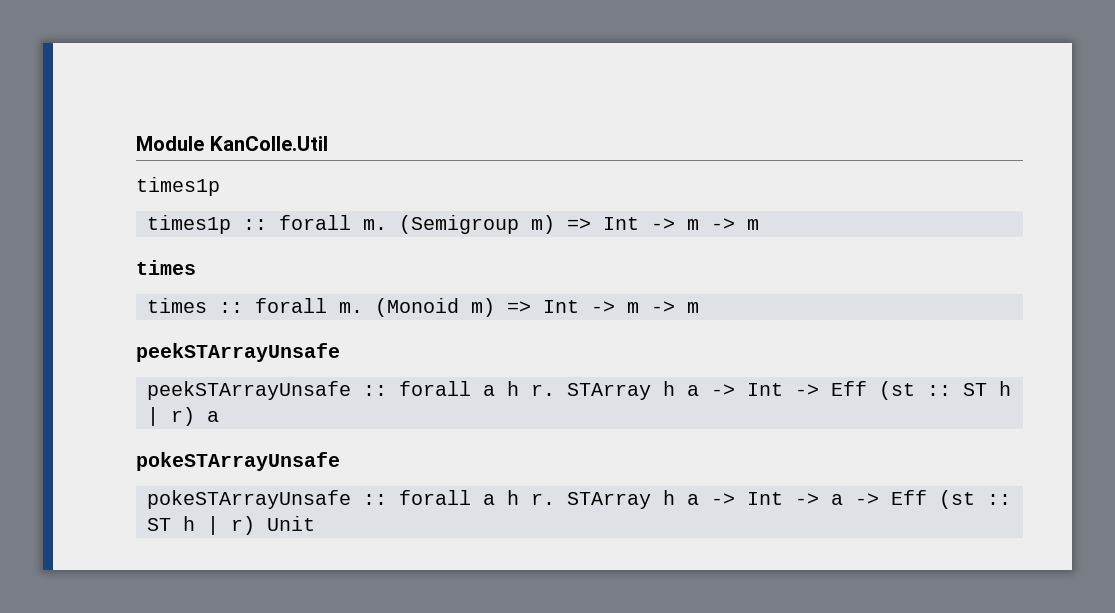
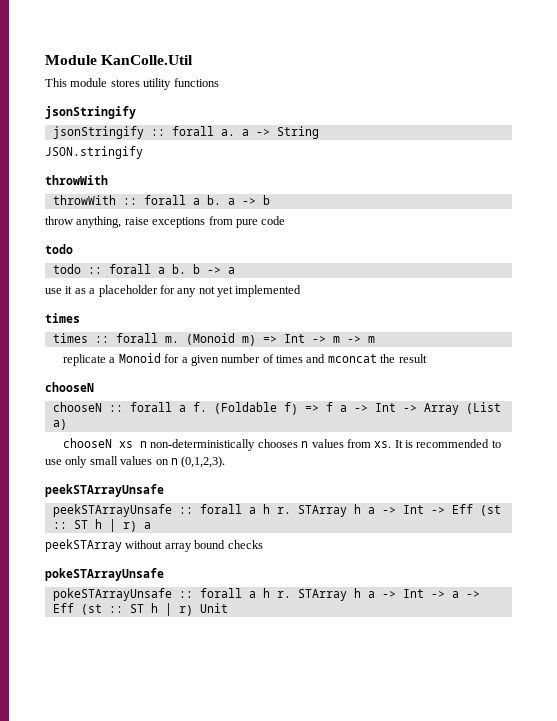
  Module KanColle.Util
- times1p
- times1p :: forall m. (Semigroup m) => Int -> m -> m
+ This module stores utility functions
+ jsonStringify
+ jsonStringify :: forall a. a -> String
+ JSON.stringify
+ throwWith
+ throwWith :: forall a b. a -> b
+ throw anything, raise exceptions from pure code
+ todo
+ todo :: forall a b. b -> a
+ use it as a placeholder for any not yet implemented
+ replicate a Monoid for a given number of times and mconcat the result
+ chooseN
+ chooseN :: forall a f. (Foldable f) => f a -> Int -> Array (List a)
+ chooseN xs n non-deterministically chooses n values from xs. It is recommended to use only small values on n (0,1,2,3).
+ peekSTArray without array bound checks

